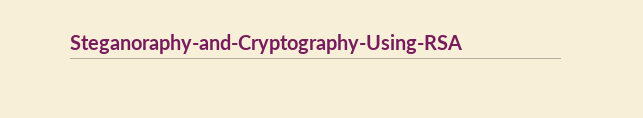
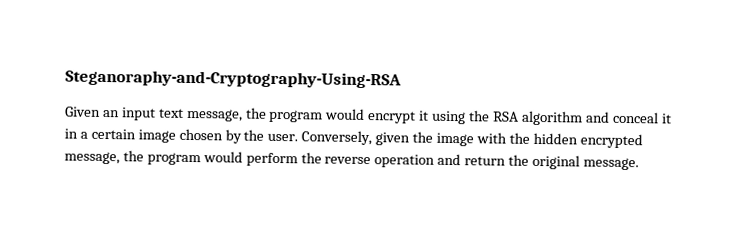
+ Given an input text message, the program would encrypt it using the RSA algorithm and conceal it in a certain image chosen by the user. Conversely, given the image with the hidden encrypted message, the program would perform the reverse operation and return the original message.

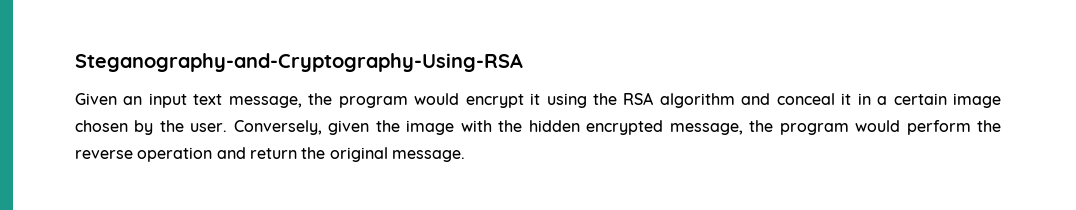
- Steganoraphy-and-Cryptography-Using-RSA
+ Steganography-and-Cryptography-Using-RSA

